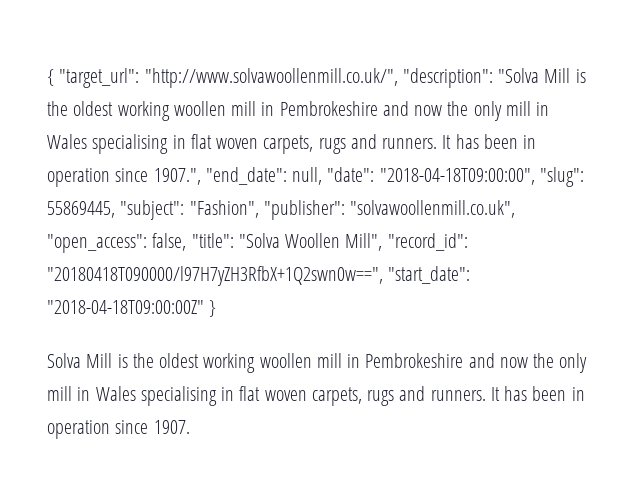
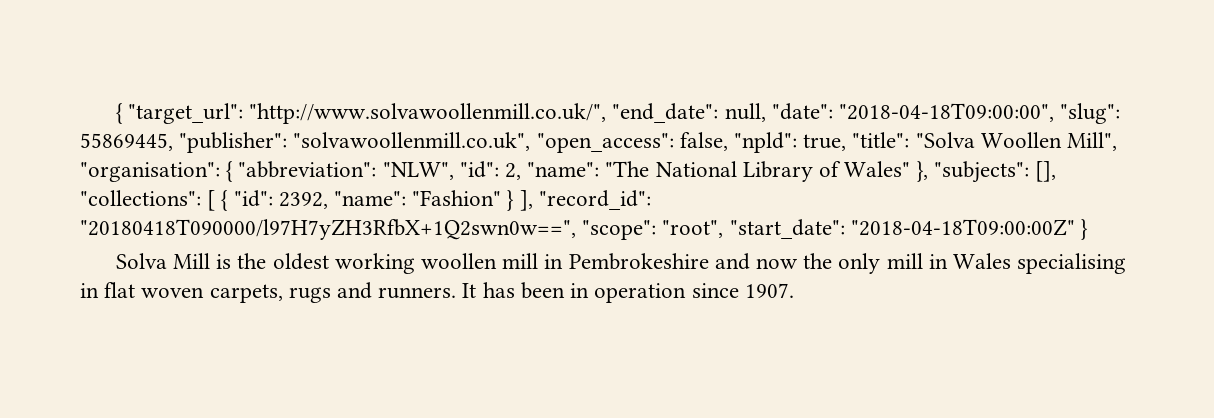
- { "target_url": "http://www.solvawoollenmill.co.uk/", "description": "Solva Mill is the oldest working woollen mill in Pembrokeshire and now the only mill in Wales specialising in flat woven carpets, rugs and runners. It has been in operation since 1907.", "end_date": null, "date": "2018-04-18T09:00:00", "slug": 55869445, "subject": "Fashion", "publisher": "solvawoollenmill.co.uk", "open_access": false, "title": "Solva Woollen Mill", "record_id": "20180418T090000/l97H7yZH3RfbX+1Q2swn0w==", "start_date": "2018-04-18T09:00:00Z" }
+ { "target_url": "http://www.solvawoollenmill.co.uk/", "end_date": null, "date": "2018-04-18T09:00:00", "slug": 55869445, "publisher": "solvawoollenmill.co.uk", "open_access": false, "npld": true, "title": "Solva Woollen Mill", "organisation": { "abbreviation": "NLW", "id": 2, "name": "The National Library of Wales" }, "subjects": [], "collections": [ { "id": 2392, "name": "Fashion" } ], "record_id": "20180418T090000/l97H7yZH3RfbX+1Q2swn0w==", "scope": "root", "start_date": "2018-04-18T09:00:00Z" }

